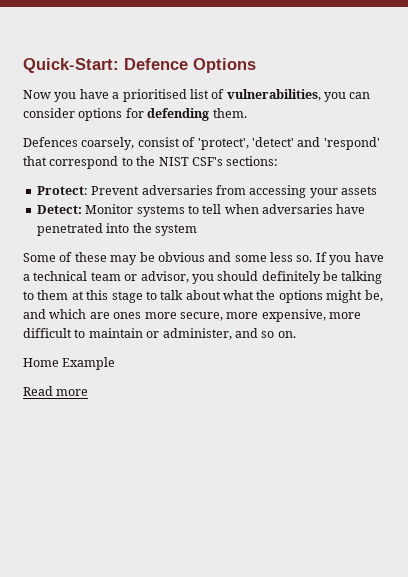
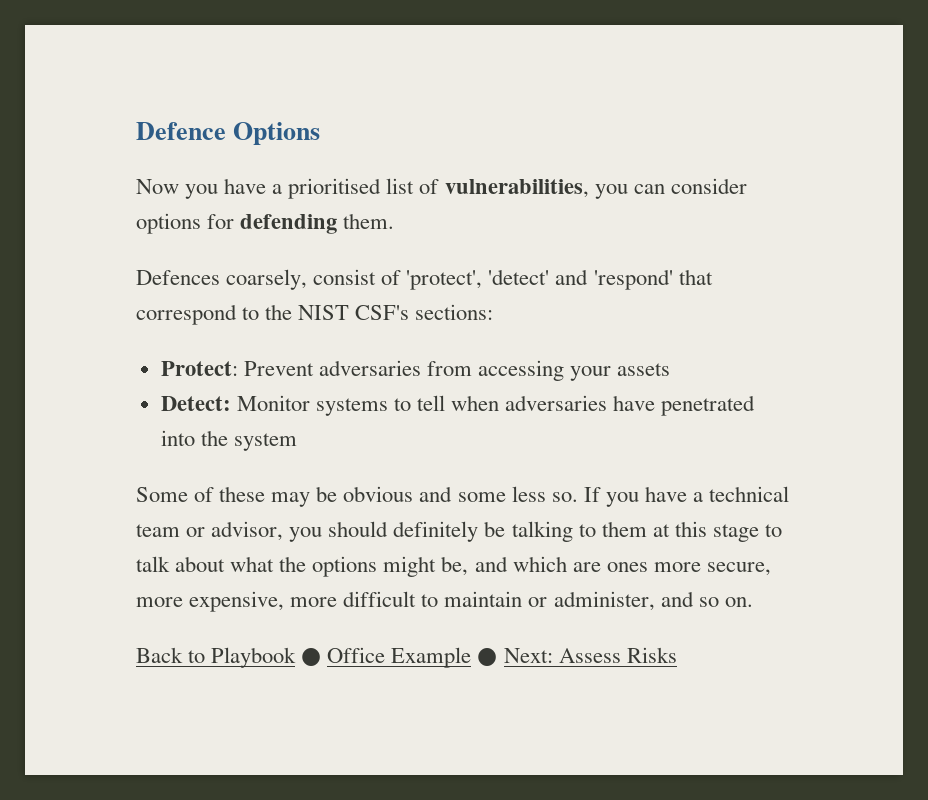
- Quick-Start: Defence Options
+ Defence Options
- Home Example
- Read more
+ Back to Playbook ● Office Example ● Next: Assess Risks

